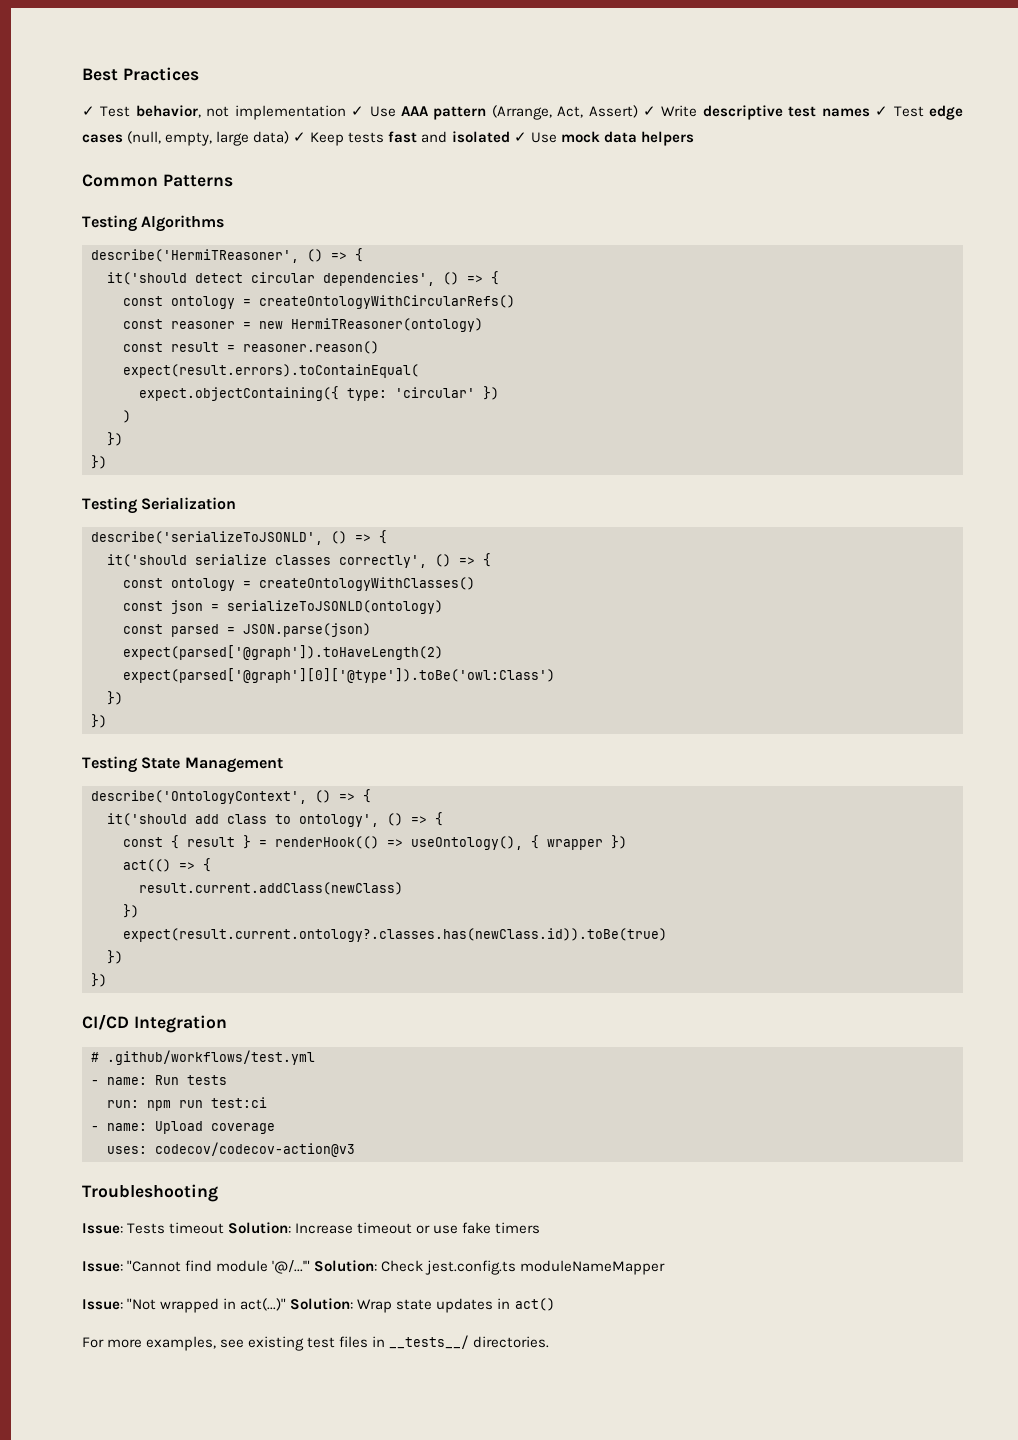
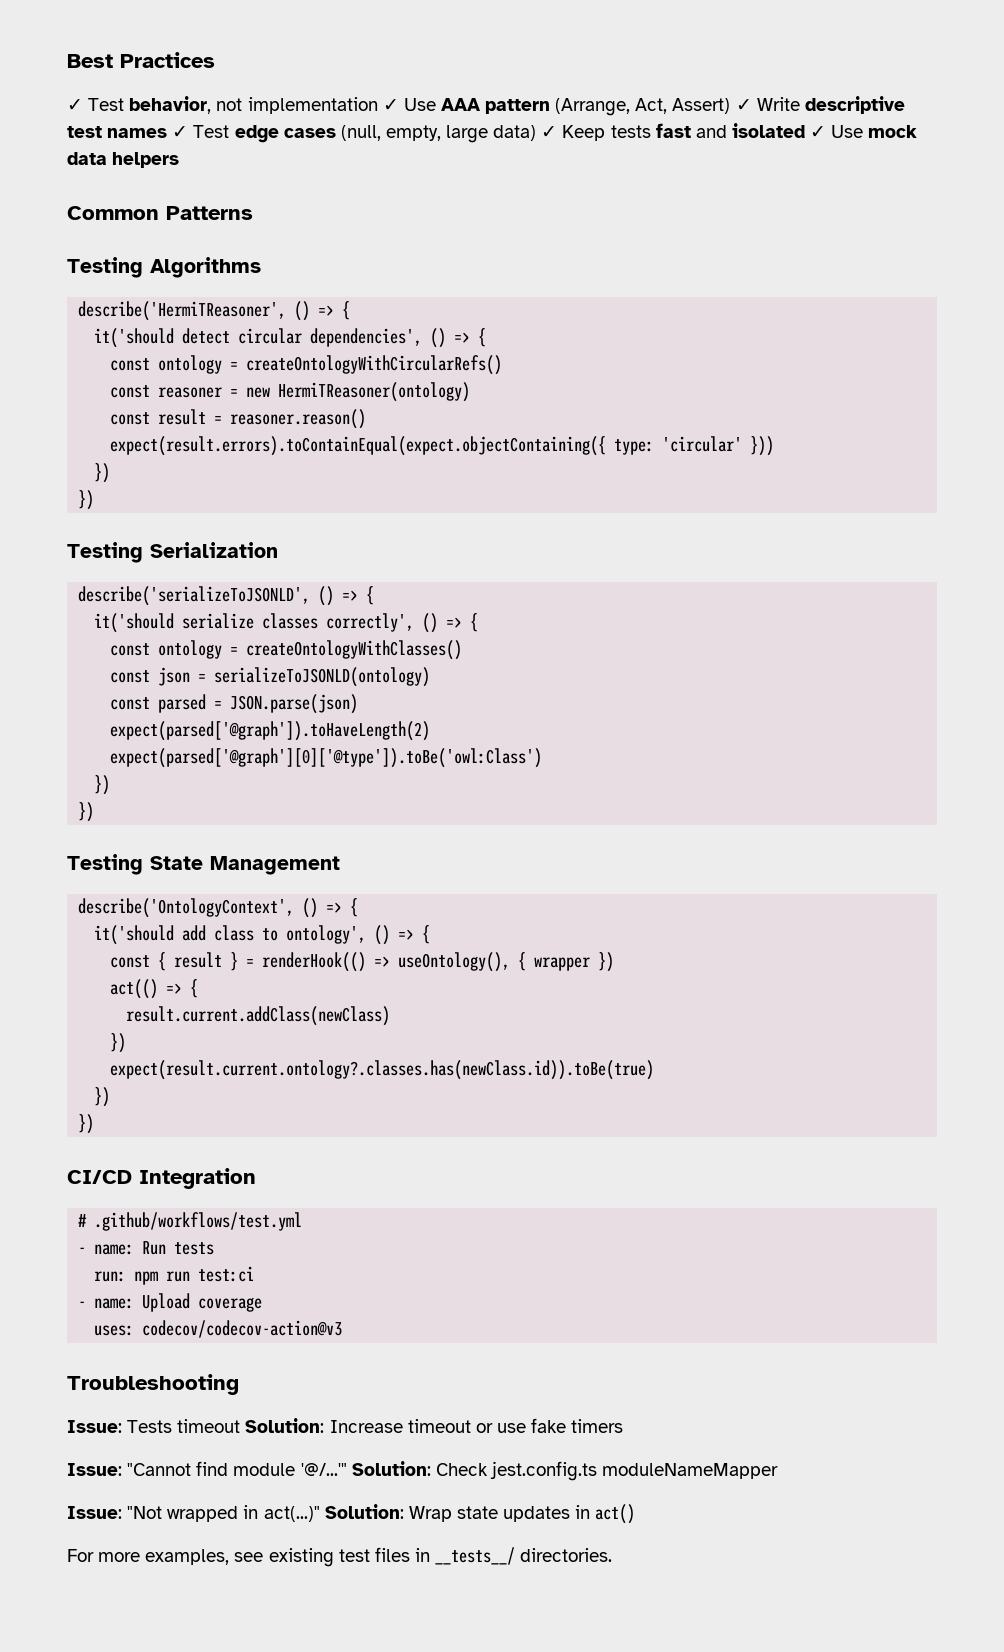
- expect(result.errors).toContainEqual(
- expect.objectContaining({ type: 'circular' })
- )
+ expect(result.errors).toContainEqual(expect.objectContaining({ type: 'circular' }))

